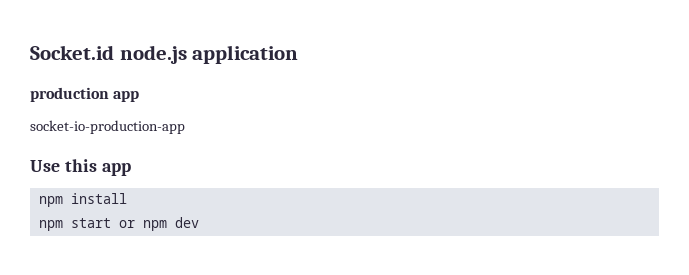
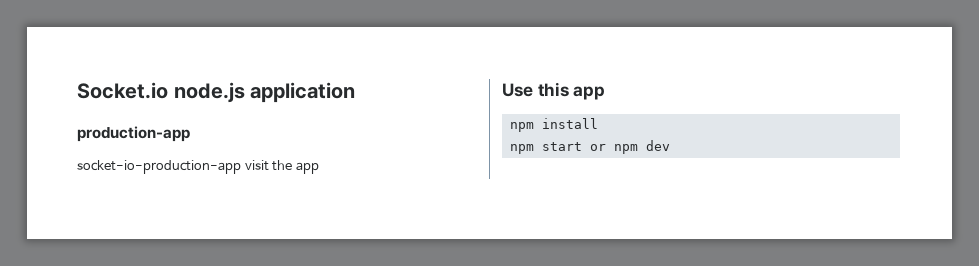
- Socket.id node.js application
+ Socket.io node.js application
- production app
+ production-app
- socket-io-production-app
+ socket-io-production-app visit the app

